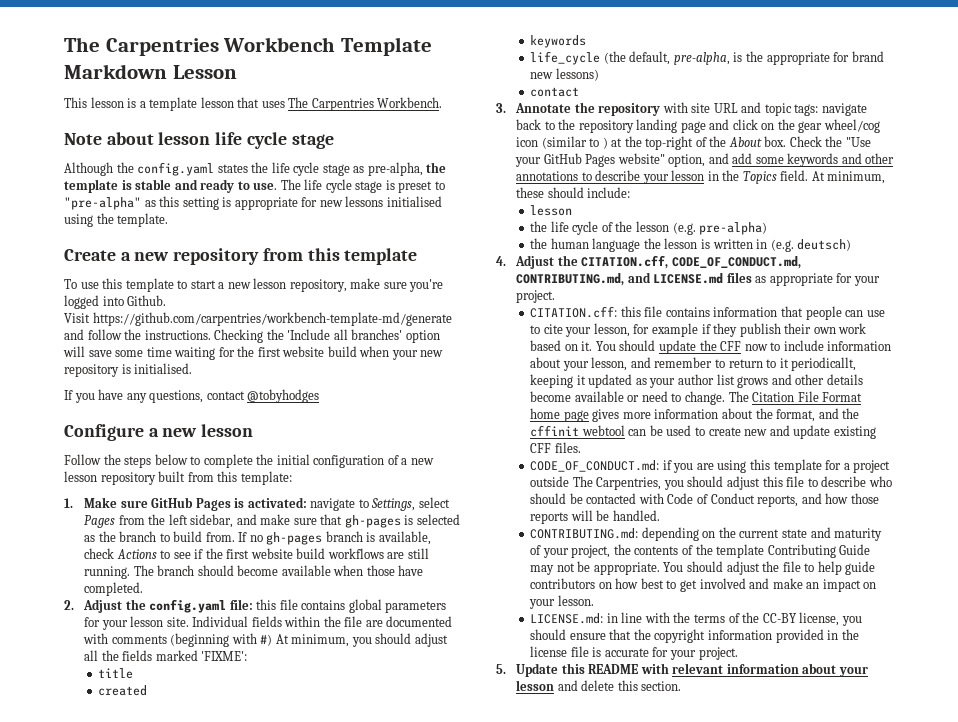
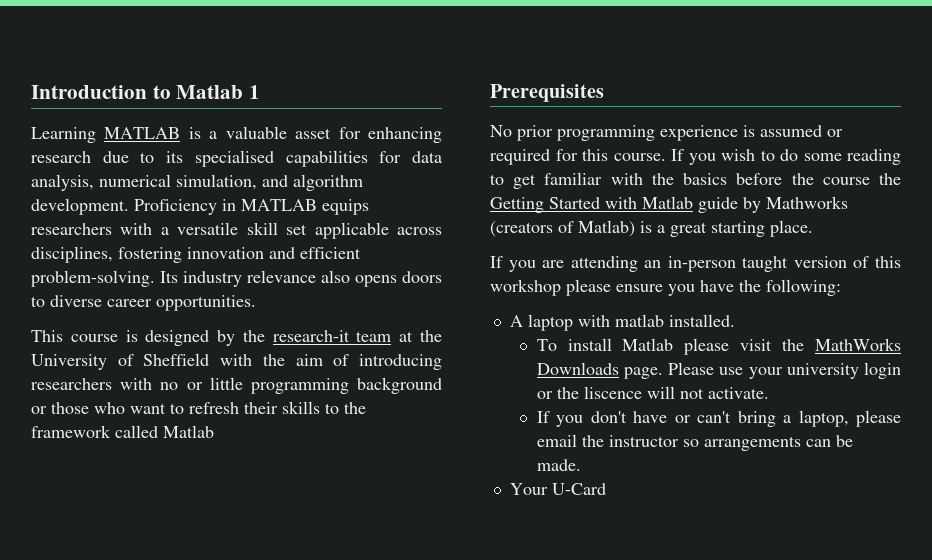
- The Carpentries Workbench Template Markdown Lesson
- This lesson is a template lesson that uses The Carpentries Workbench.
- Note about lesson life cycle stage
- Although the config.yaml states the life cycle stage as pre-alpha, the template is stable and ready to use. The life cycle stage is preset to "pre-alpha" as this setting is appropriate for new lessons initialised using the template.
- Create a new repository from this template
- To use this template to start a new lesson repository, make sure you're logged into Github.
- Visit https://github.com/carpentries/workbench-template-md/generate and follow the instructions. Checking the 'Include all branches' option will save some time waiting for the first website build when your new repository is initialised.
- If you have any questions, contact @tobyhodges
- Configure a new lesson
- Follow the steps below to complete the initial configuration of a new lesson repository built from this template:
- 1. Make sure GitHub Pages is activated: navigate to Settings, select Pages from the left sidebar, and make sure that gh-pages is selected as the branch to build from. If no gh-pages branch is available, check Actions to see if the first website build workflows are still running. The branch should become available when those have completed.
- 2. Adjust the config.yaml file: this file contains global parameters for your lesson site. Individual fields within the file are documented with comments (beginning with #) At minimum, you should adjust all the fields marked 'FIXME':
- title
- created
- keywords
- life_cycle (the default, pre-alpha, is the appropriate for brand new lessons)
- contact
- 3. Annotate the repository with site URL and topic tags: navigate back to the repository landing page and click on the gear wheel/cog icon (similar to ) at the top-right of the About box. Check the "Use your GitHub Pages website" option, and add some keywords and other annotations to describe your lesson in the Topics field. At minimum, these should include:
- lesson
- the life cycle of the lesson (e.g. pre-alpha)
- the human language the lesson is written in (e.g. deutsch)
- 4. Adjust the CITATION.cff, CODE_OF_CONDUCT.md, CONTRIBUTING.md, and LICENSE.md files as appropriate for your project.
- CITATION.cff: this file contains information that people can use to cite your lesson, for example if they publish their own work based on it. You should update the CFF now to include information about your lesson, and remember to return to it periodicallt, keeping it updated as your author list grows and other details become available or need to change. The Citation File Format home page gives more information about the format, and the cffinit webtool can be used to create new and update existing CFF files.
- CODE_OF_CONDUCT.md: if you are using this template for a project outside The Carpentries, you should adjust this file to describe who should be contacted with Code of Conduct reports, and how those reports will be handled.
- CONTRIBUTING.md: depending on the current state and maturity of your project, the contents of the template Contributing Guide may not be appropriate. You should adjust the file to help guide contributors on how best to get involved and make an impact on your lesson.
- LICENSE.md: in line with the terms of the CC-BY license, you should ensure that the copyright information provided in the license file is accurate for your project.
- 5. Update this README with relevant information about your lesson and delete this section.
+ Introduction to Matlab 1
+ Learning MATLAB is a valuable asset for enhancing research due to its specialised capabilities for data analysis, numerical simulation, and algorithm development. Proficiency in MATLAB equips researchers with a versatile skill set applicable across disciplines, fostering innovation and efficient problem-solving. Its industry relevance also opens doors to diverse career opportunities.
+ This course is designed by the research-it team at the University of Sheffield with the aim of introducing researchers with no or little programming background or those who want to refresh their skills to the framework called Matlab
+ Prerequisites
+ No prior programming experience is assumed or required for this course. If you wish to do some reading to get familiar with the basics before the course the Getting Started with Matlab guide by Mathworks (creators of Matlab) is a great starting place.
+ If you are attending an in-person taught version of this workshop please ensure you have the following:
+ A laptop with matlab installed.
+ To install Matlab please visit the MathWorks Downloads page. Please use your university login or the liscence will not activate.
+ If you don't have or can't bring a laptop, please email the instructor so arrangements can be made.
+ Your U-Card

